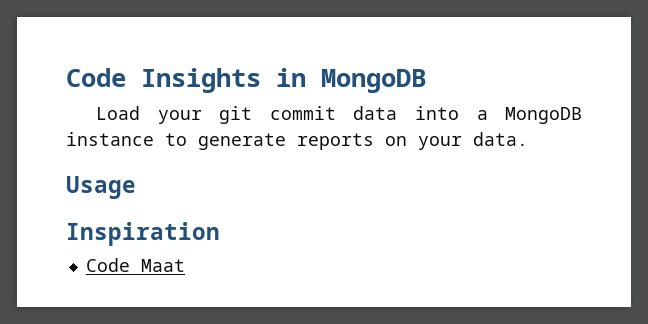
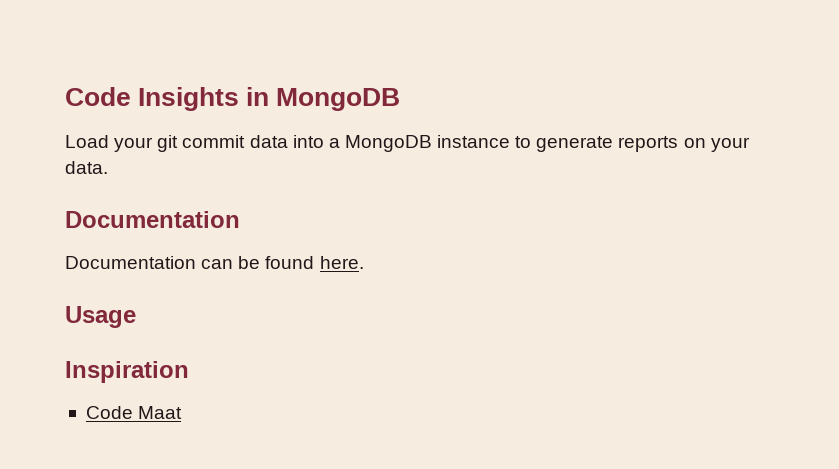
  Load your git commit data into a MongoDB instance to generate reports on your data.
+ Documentation
+ Documentation can be found here.

